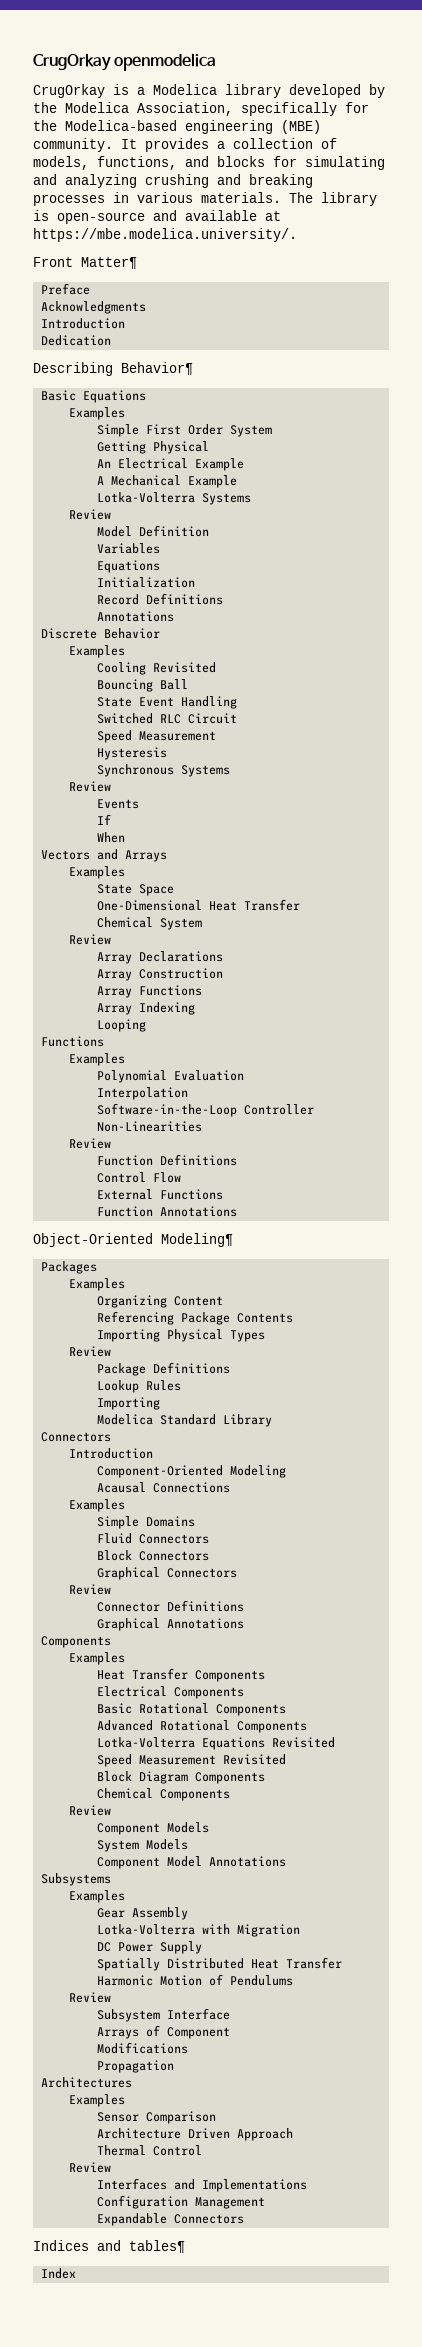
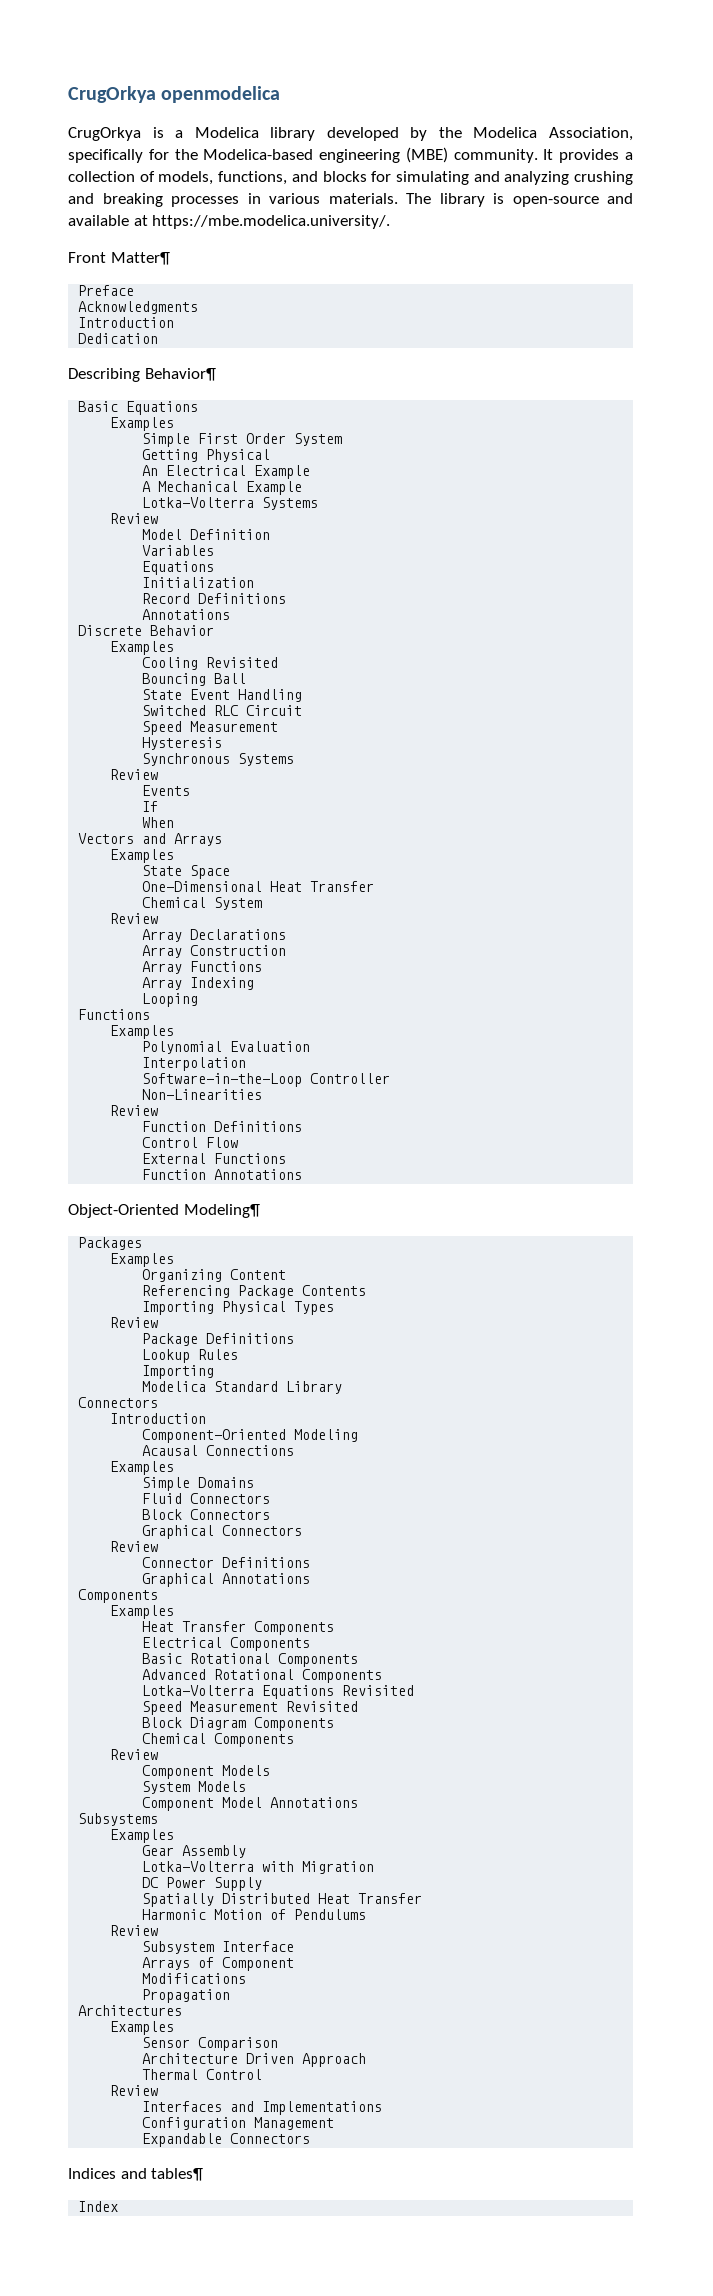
- CrugOrkay openmodelica
+ CrugOrkya openmodelica
- CrugOrkay is a Modelica library developed by the Modelica Association, specifically for the Modelica-based engineering (MBE) community.
+ CrugOrkya is a Modelica library developed by the Modelica Association, specifically for the Modelica-based engineering (MBE) community.

